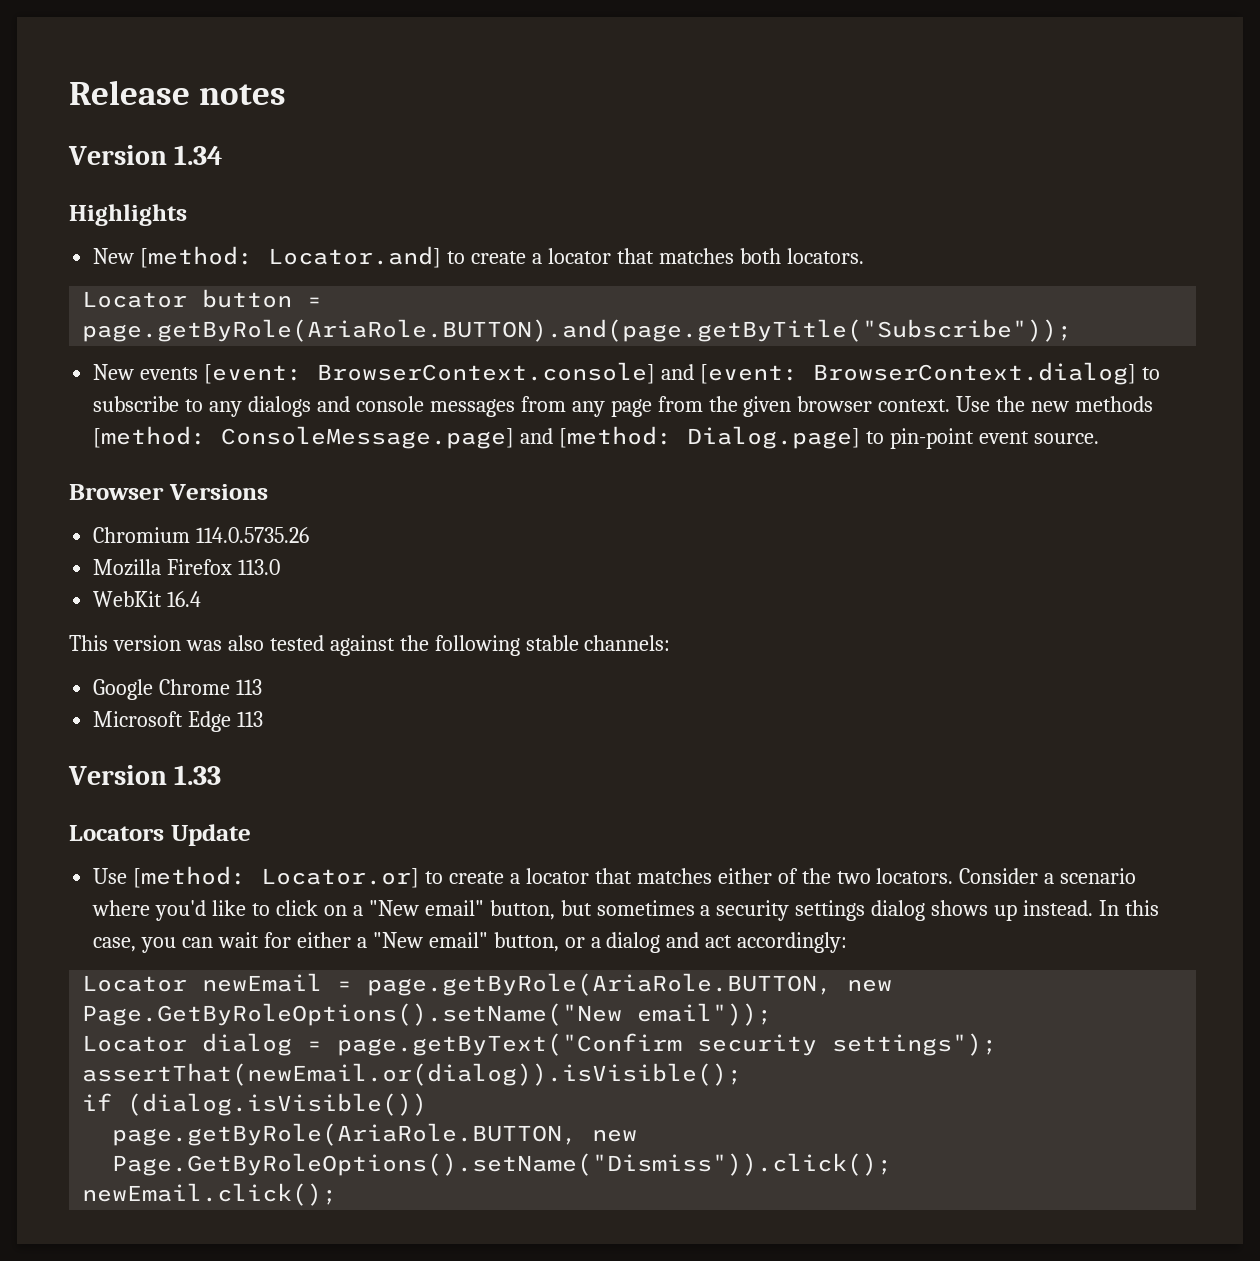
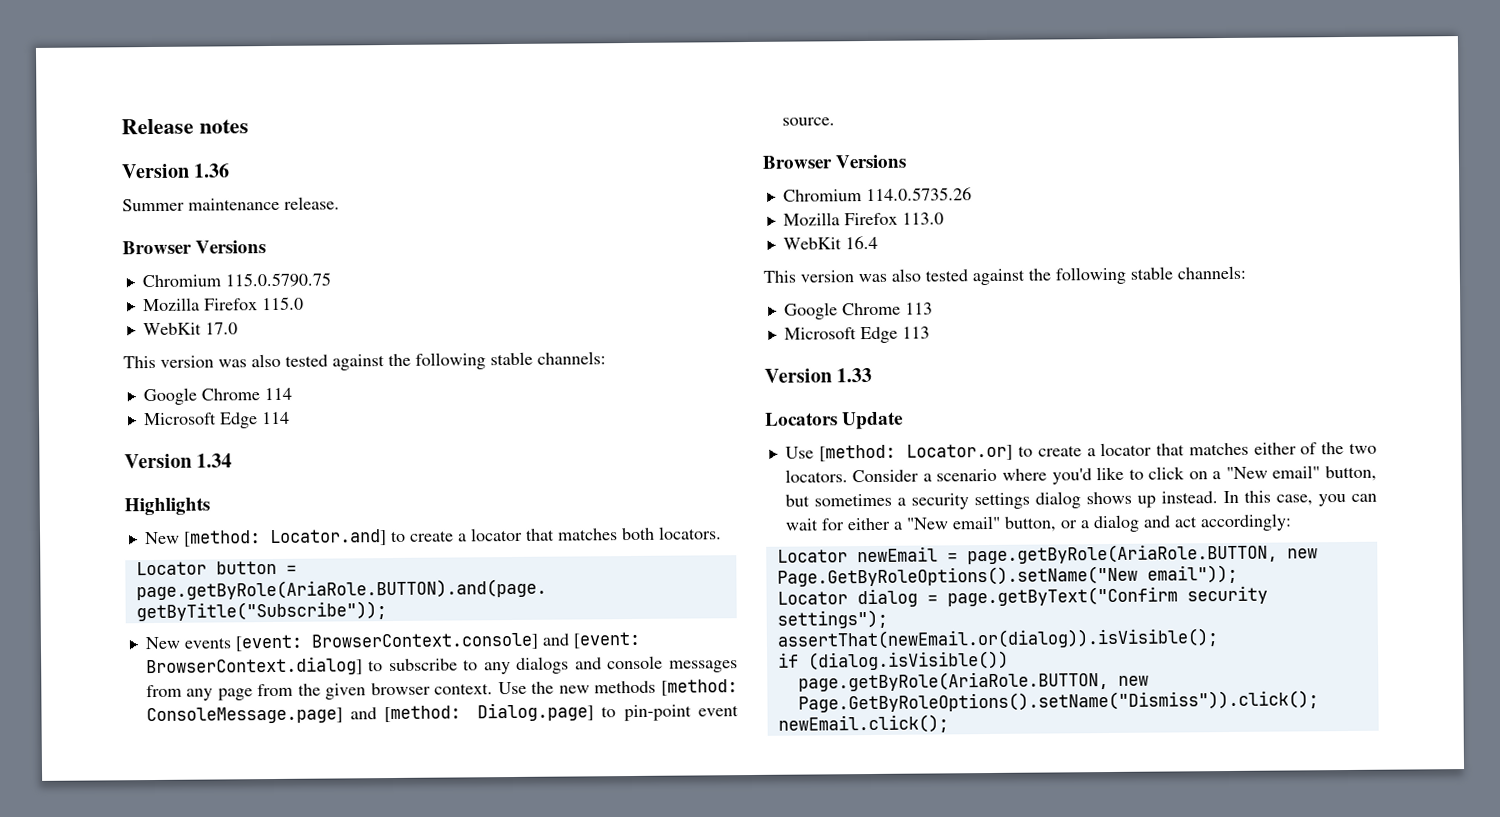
+ Version 1.36
+ Summer maintenance release.
+ Browser Versions
+ Chromium 115.0.5790.75
+ Mozilla Firefox 115.0
+ WebKit 17.0
+ This version was also tested against the following stable channels:
+ Google Chrome 114
+ Microsoft Edge 114

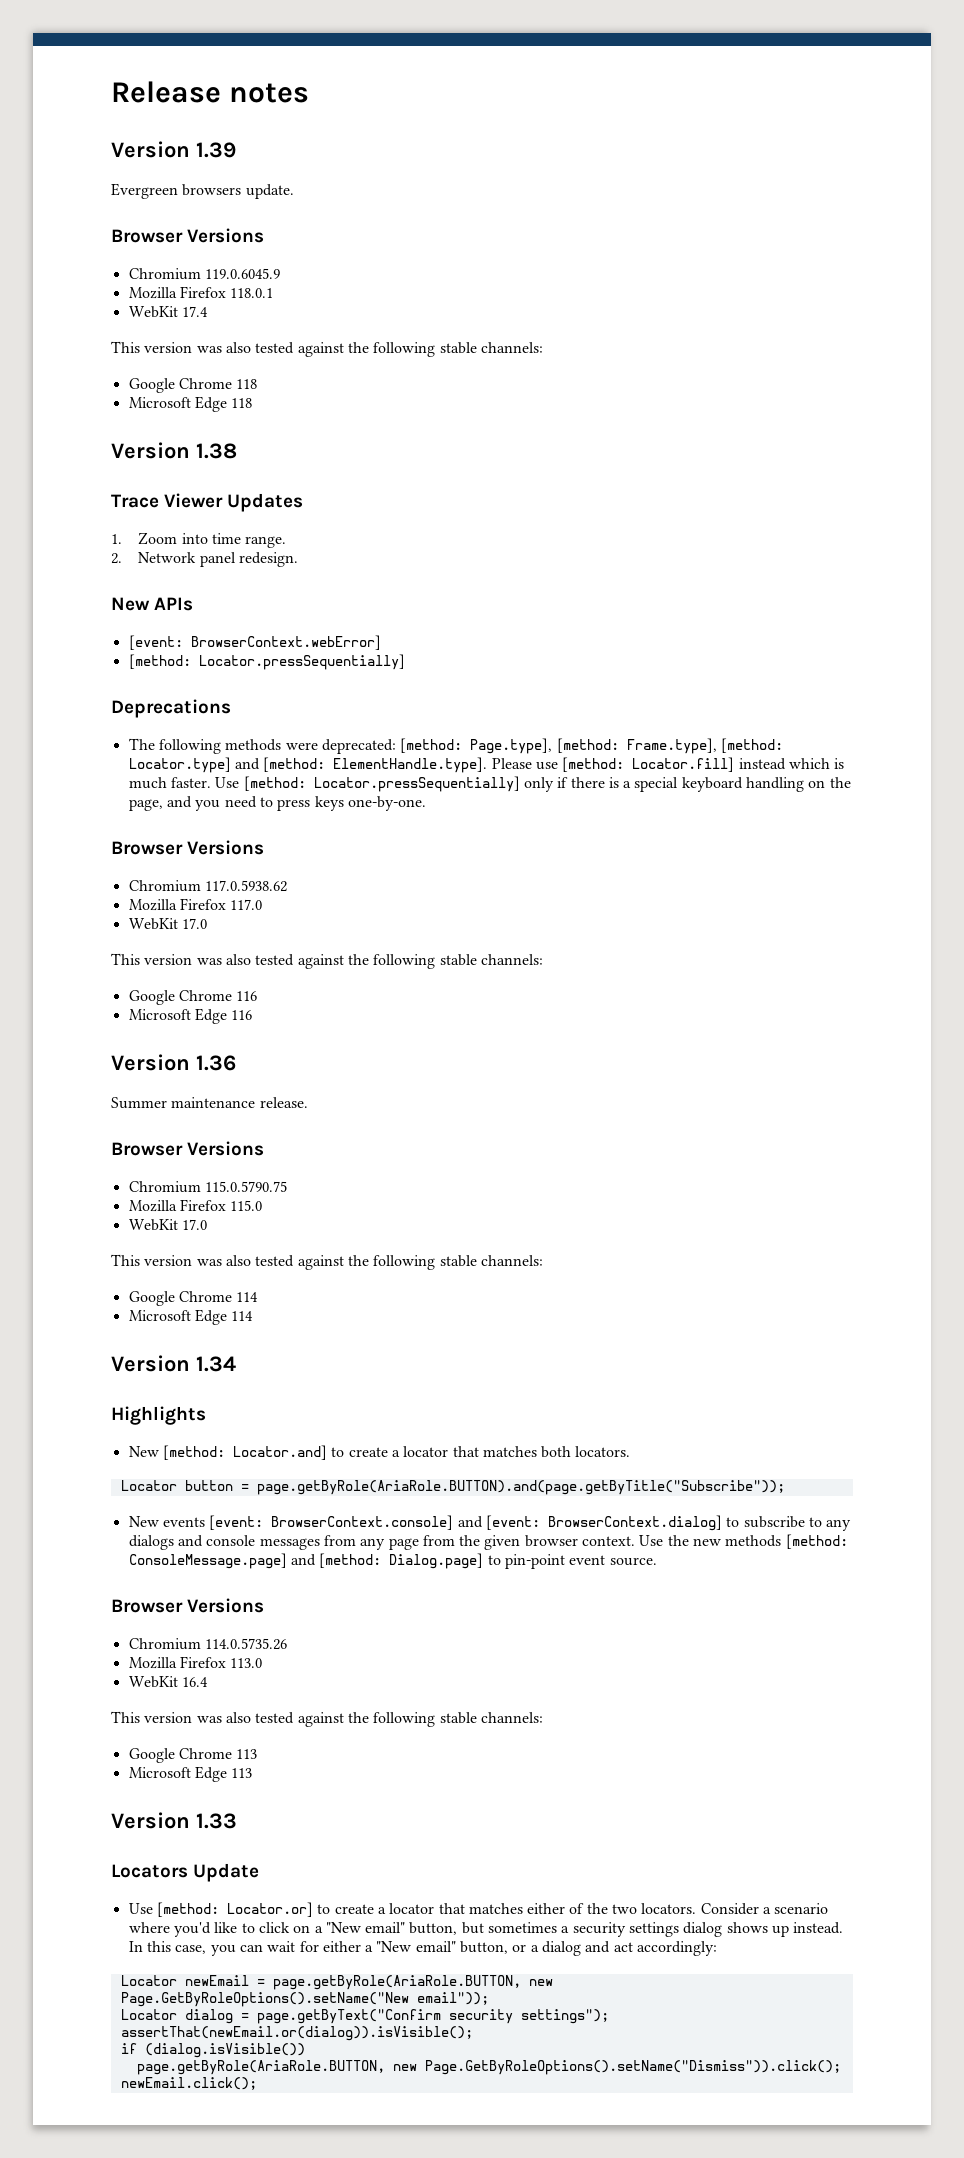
+ Version 1.39
+ Evergreen browsers update.
+ Browser Versions
+ Chromium 119.0.6045.9
+ Mozilla Firefox 118.0.1
+ WebKit 17.4
+ This version was also tested against the following stable channels:
+ Google Chrome 118
+ Microsoft Edge 118
+ Version 1.38
+ Trace Viewer Updates
+ 1. Zoom into time range.
+ 2. Network panel redesign.
+ New APIs
+ [event: BrowserContext.webError]
+ [method: Locator.pressSequentially]
+ Deprecations
+ The following methods were deprecated: [method: Page.type], [method: Frame.type], [method: Locator.type] and [method: ElementHandle.type]. Please use [method: Locator.fill] instead which is much faster. Use [method: Locator.pressSequentially] only if there is a special keyboard handling on the page, and you need to press keys one-by-one.
+ Browser Versions
+ Chromium 117.0.5938.62
+ Mozilla Firefox 117.0
+ WebKit 17.0
+ This version was also tested against the following stable channels:
+ Google Chrome 116
+ Microsoft Edge 116

